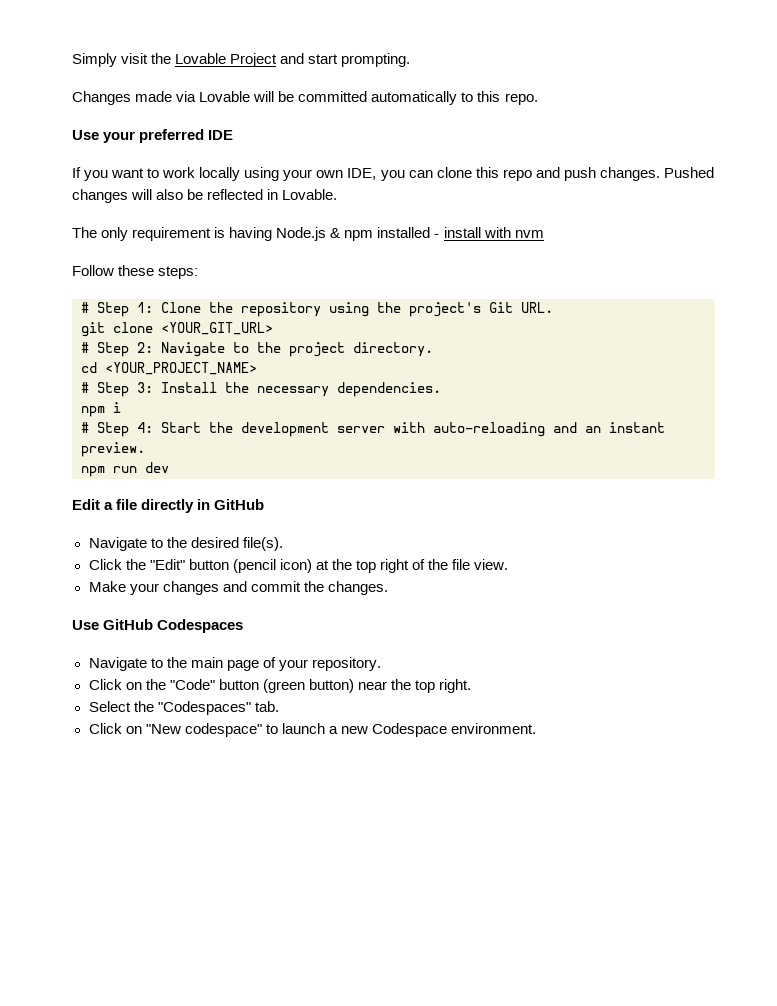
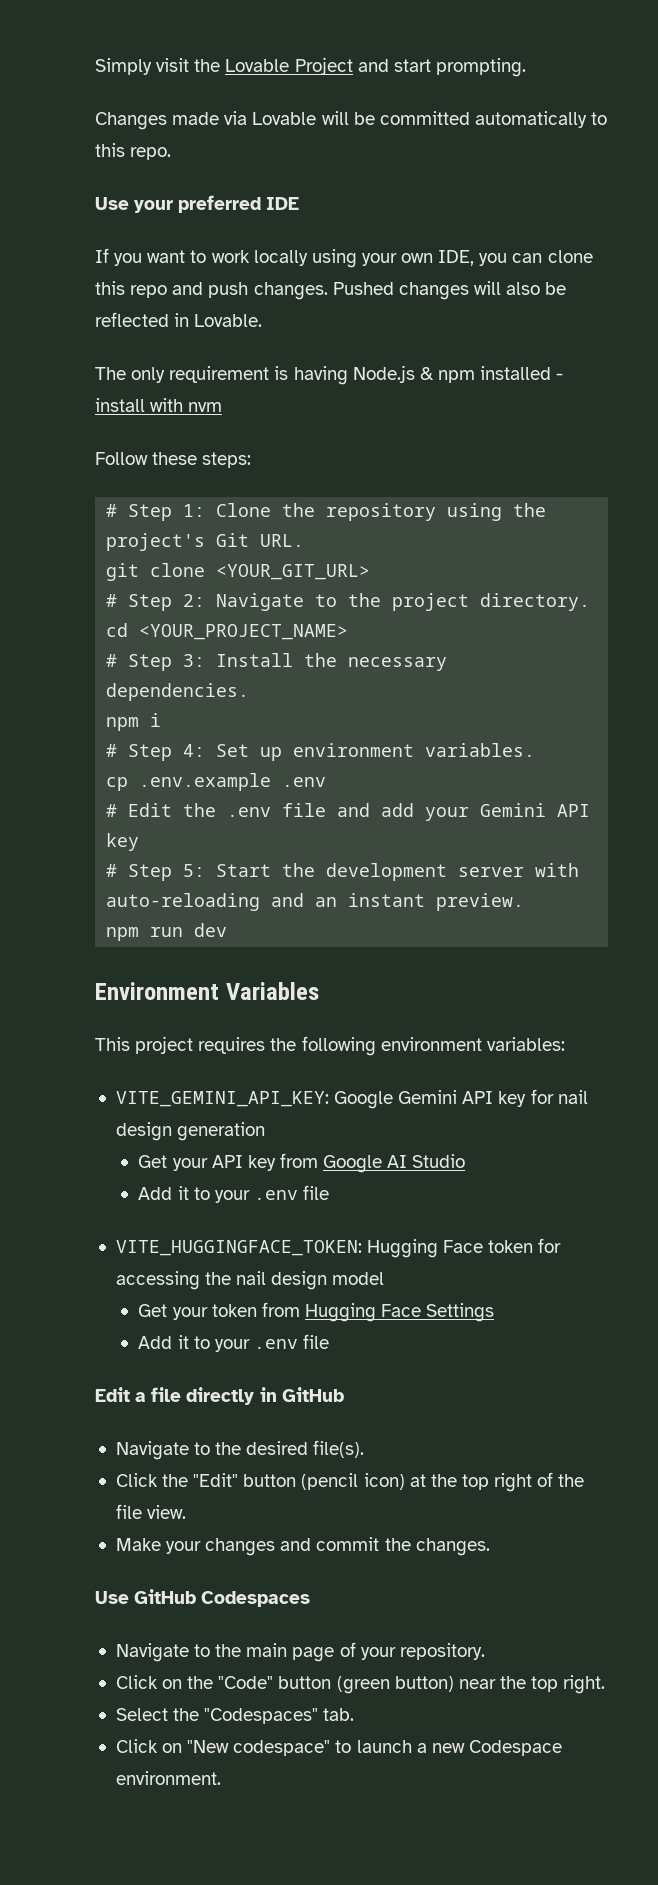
- # Step 4: Start the development server with auto-reloading and an instant preview.
+ # Step 4: Set up environment variables.
+ cp .env.example .env
+ # Edit the .env file and add your Gemini API key
+ # Step 5: Start the development server with auto-reloading and an instant preview.
+ Environment Variables
+ This project requires the following environment variables:
+ VITE_GEMINI_API_KEY: Google Gemini API key for nail design generation
+ Get your API key from Google AI Studio
+ Add it to your .env file
+ VITE_HUGGINGFACE_TOKEN: Hugging Face token for accessing the nail design model
+ Get your token from Hugging Face Settings
+ Add it to your .env file

